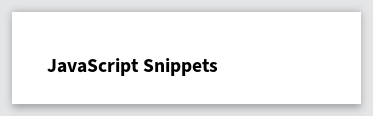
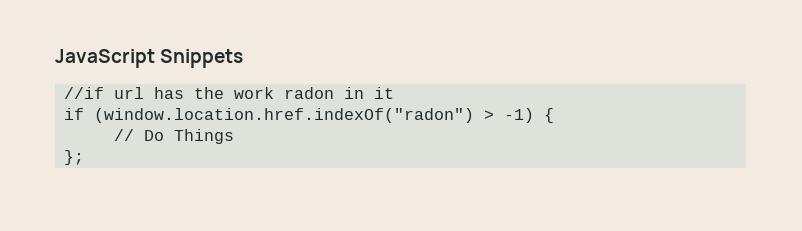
+ //if url has the work radon in it
+ if (window.location.href.indexOf("radon") > -1) {
+ // Do Things
+ };

